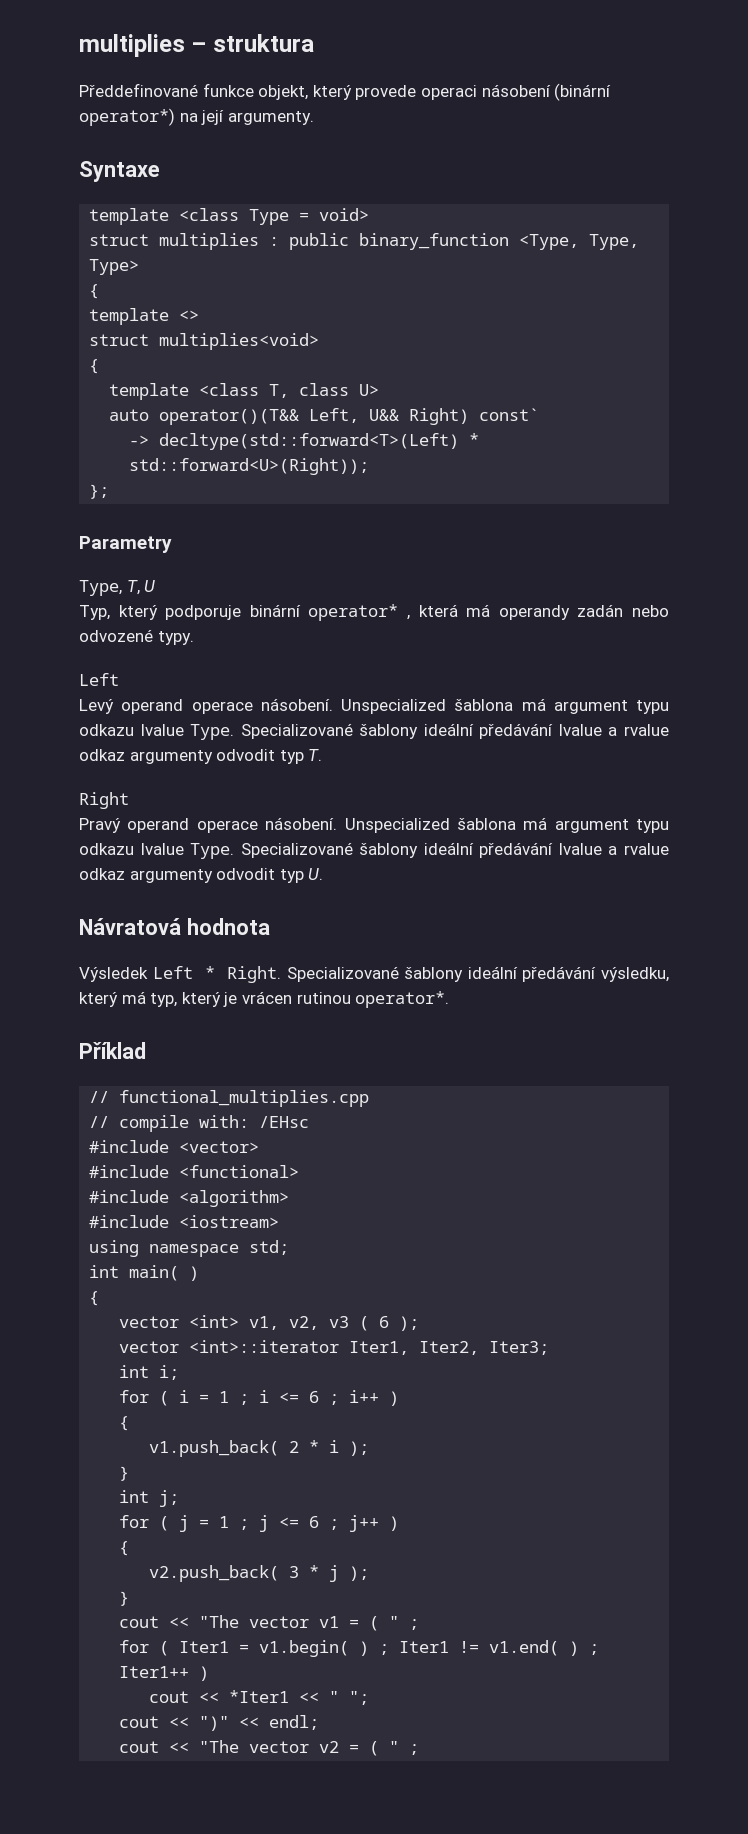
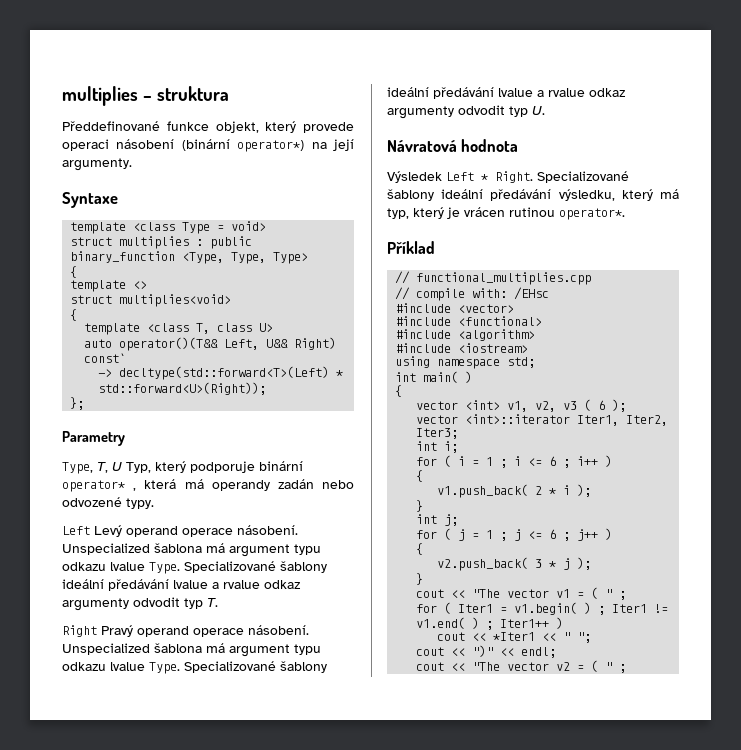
- Type, T, U
- Typ, který podporuje binární operator* , která má operandy zadán nebo odvozené typy.
- Left
- Levý operand operace násobení.
+ Type, T, U Typ, který podporuje binární operator* , která má operandy zadán nebo odvozené typy.
+ Left Levý operand operace násobení.
- Right
- Pravý operand operace násobení.
+ Right Pravý operand operace násobení.

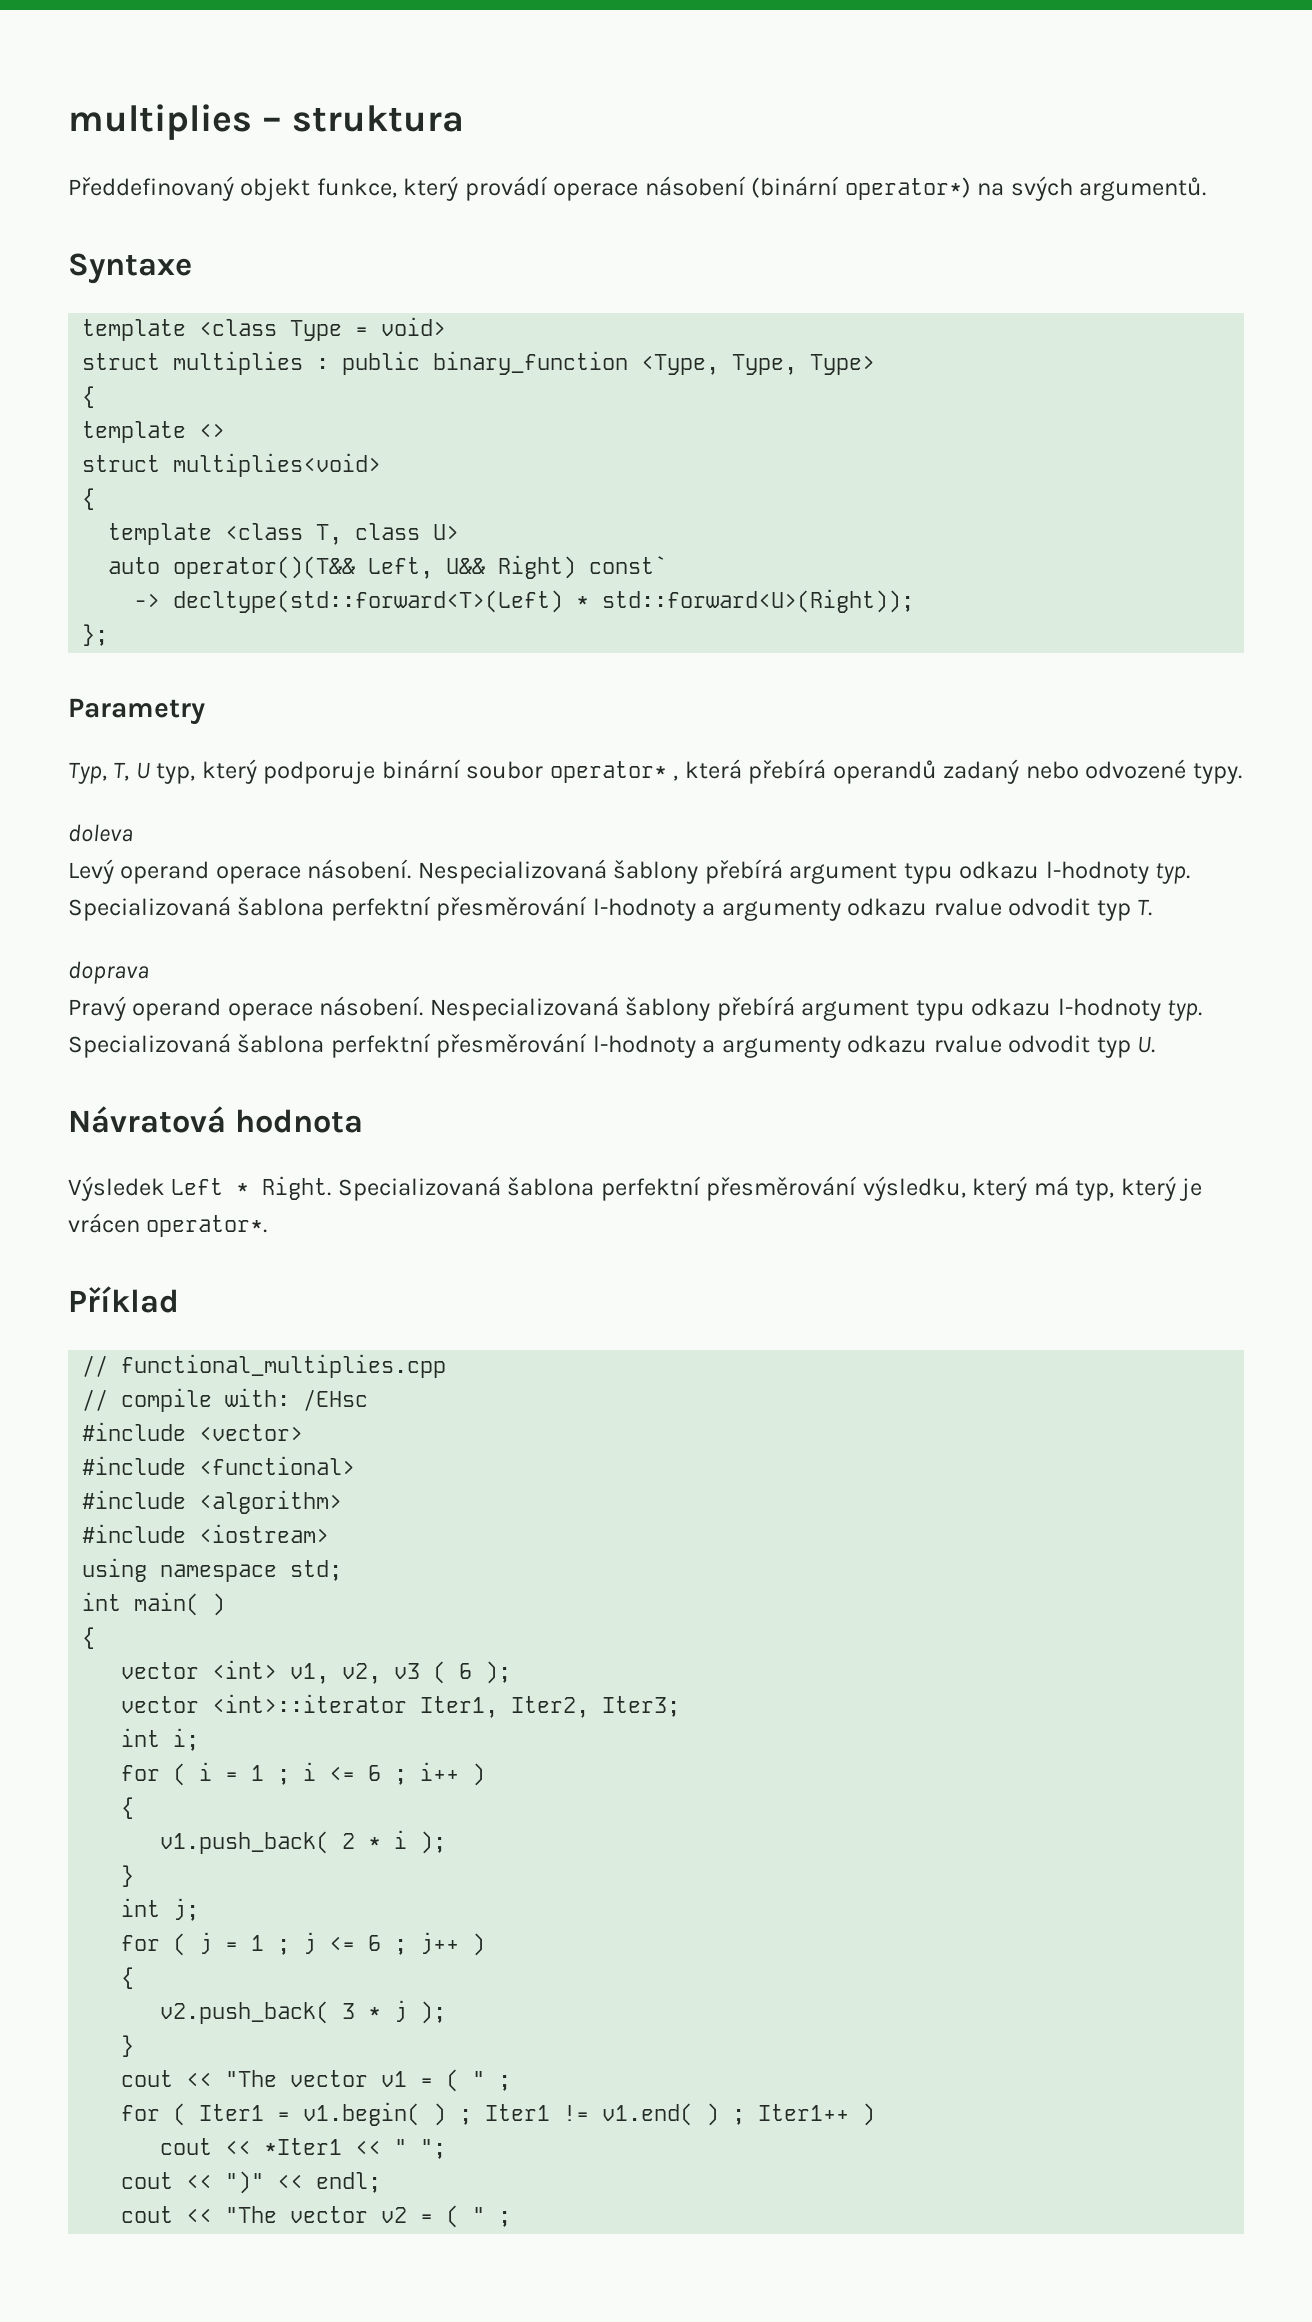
- Předdefinované funkce objekt, který provede operaci násobení (binární operator*) na její argumenty.
+ Předdefinovaný objekt funkce, který provádí operace násobení (binární operator*) na svých argumentů.
- Type, T, U Typ, který podporuje binární operator* , která má operandy zadán nebo odvozené typy.
+ Typ, T, U typ, který podporuje binární soubor operator* , která přebírá operandů zadaný nebo odvozené typy.
- Left Levý operand operace násobení.
+ doleva
+ Levý operand operace násobení.
- Unspecialized šablona má argument typu odkazu lvalue Type. Specializované šablony ideální předávání lvalue a rvalue odkaz argumenty odvodit typ T.
+ Nespecializovaná šablony přebírá argument typu odkazu l-hodnoty typ. Specializovaná šablona perfektní přesměrování l-hodnoty a argumenty odkazu rvalue odvodit typ T.
- Right Pravý operand operace násobení.
+ doprava
+ Pravý operand operace násobení.
- Unspecialized šablona má argument typu odkazu lvalue Type. Specializované šablony ideální předávání lvalue a rvalue odkaz argumenty odvodit typ U.
+ Nespecializovaná šablony přebírá argument typu odkazu l-hodnoty typ. Specializovaná šablona perfektní přesměrování l-hodnoty a argumenty odkazu rvalue odvodit typ U.
- Specializované šablony ideální předávání výsledku, který má typ, který je vrácen rutinou operator*.
+ Specializovaná šablona perfektní přesměrování výsledku, který má typ, který je vrácen operator*.

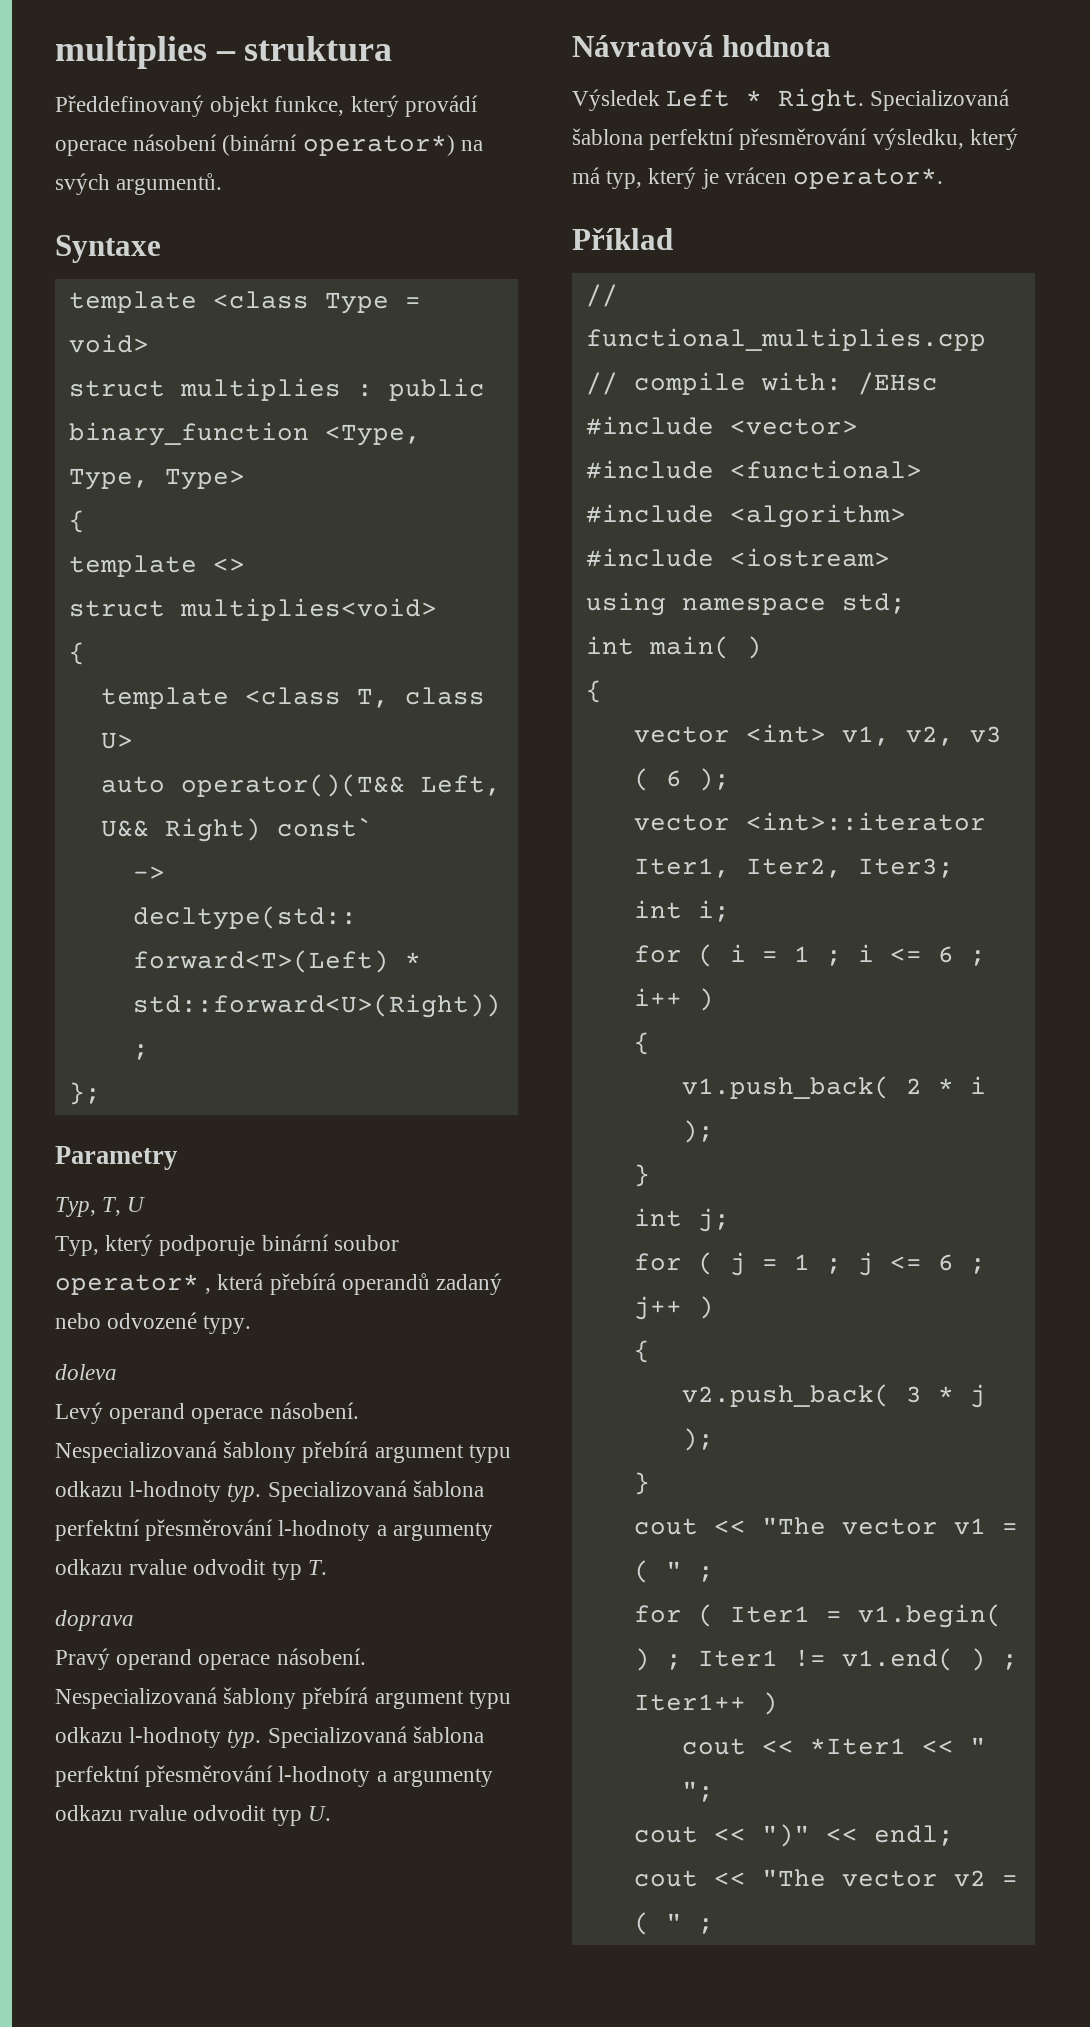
- Typ, T, U typ, který podporuje binární soubor operator* , která přebírá operandů zadaný nebo odvozené typy.
+ Typ, T, U
+ Typ, který podporuje binární soubor operator* , která přebírá operandů zadaný nebo odvozené typy.

